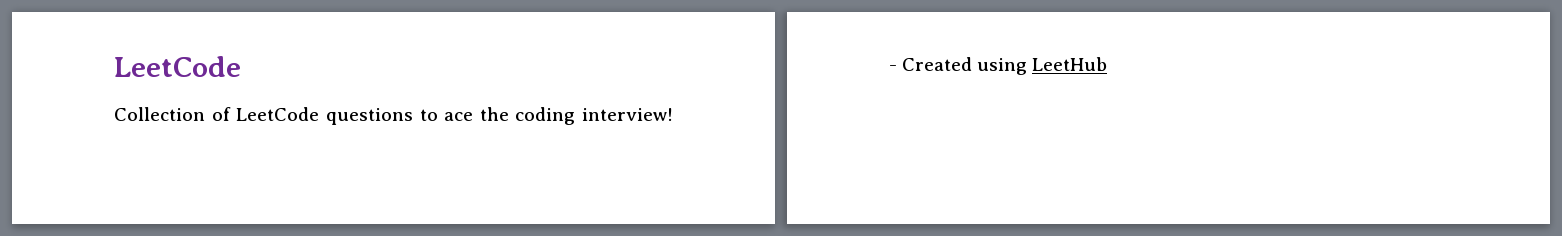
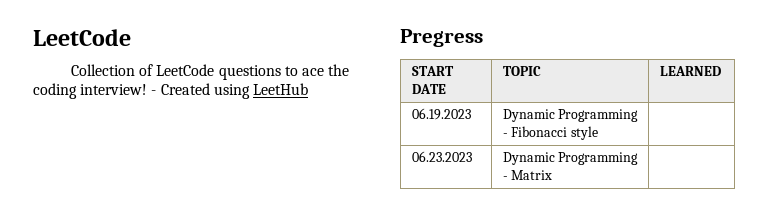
+ Pregress
+ START DATE | TOPIC | LEARNED
+ 06.19.2023 | Dynamic Programming - Fibonacci style |
+ 06.23.2023 | Dynamic Programming - Matrix |

